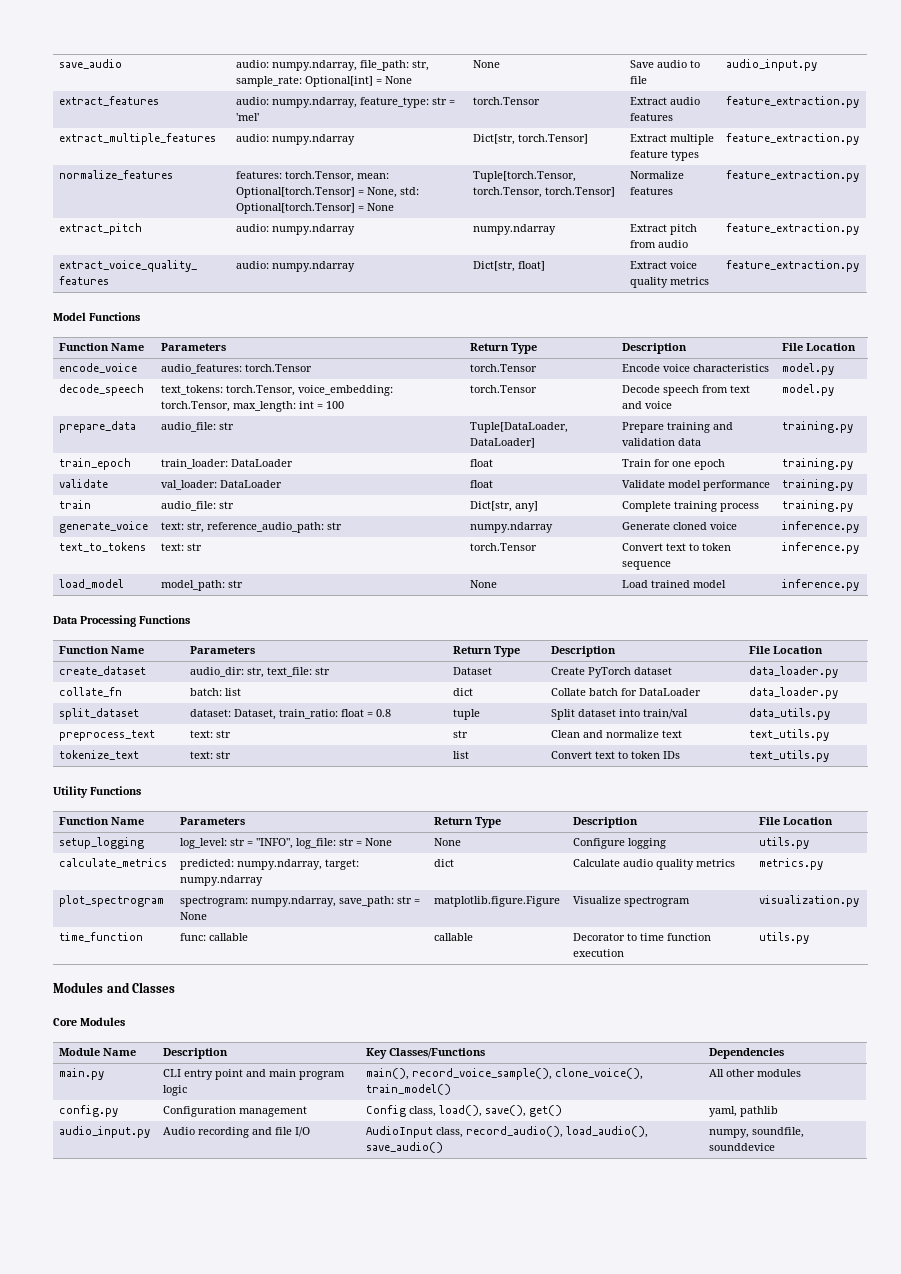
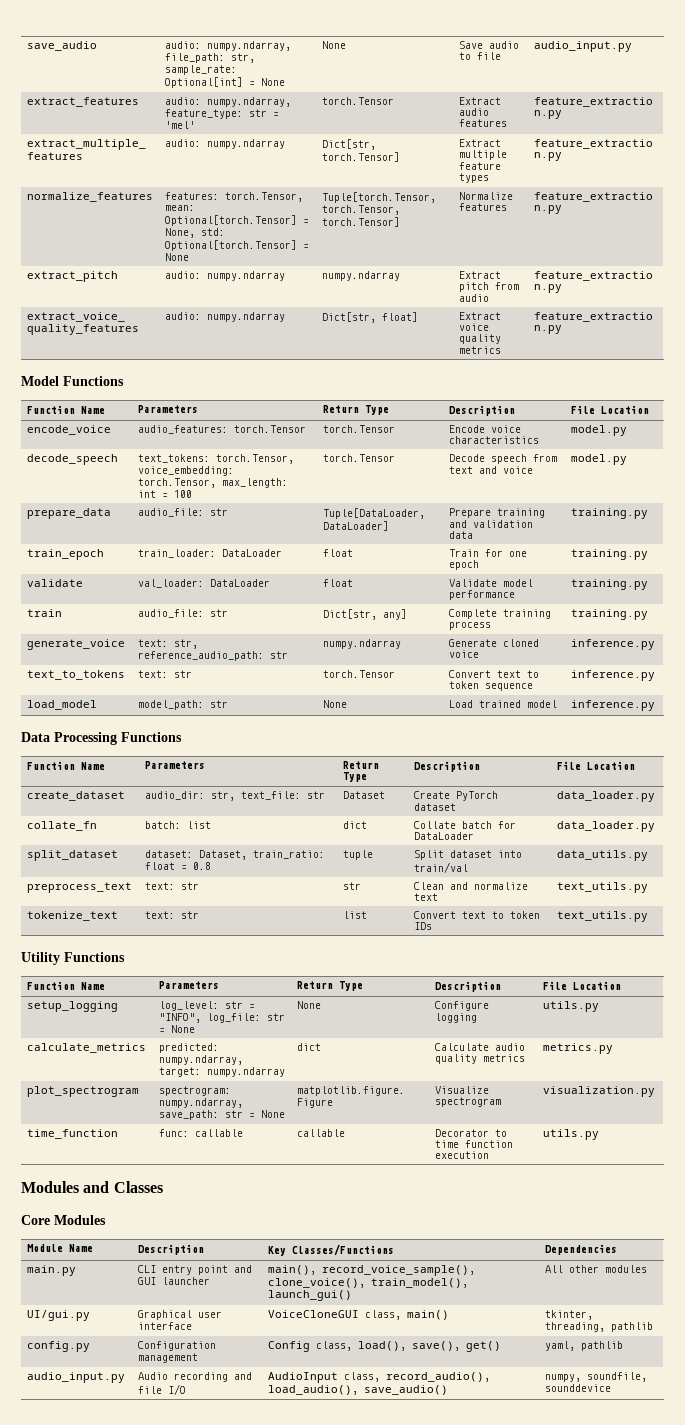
- main.py | CLI entry point and main program logic | main(), record_voice_sample(), clone_voice(), train_model() | All other modules
+ main.py | CLI entry point and GUI launcher | main(), record_voice_sample(), clone_voice(), train_model(), launch_gui() | All other modules
+ UI/gui.py | Graphical user interface | VoiceCloneGUI class, main() | tkinter, threading, pathlib

